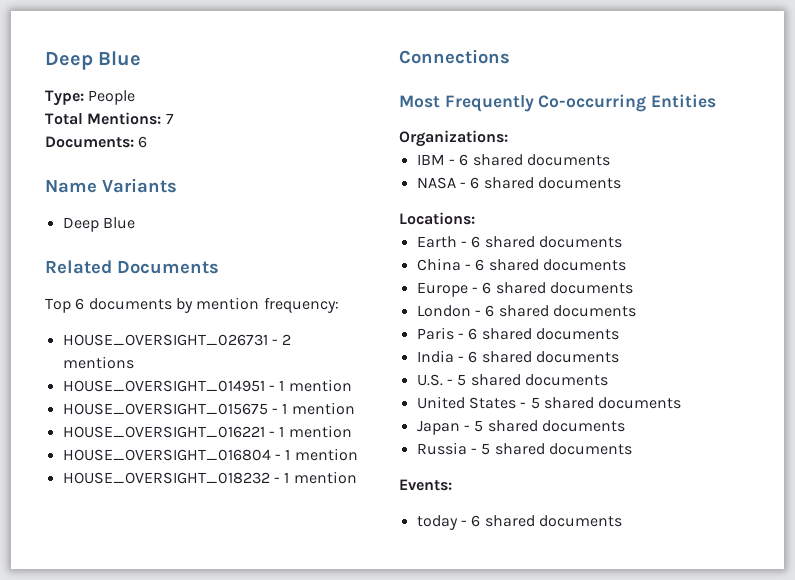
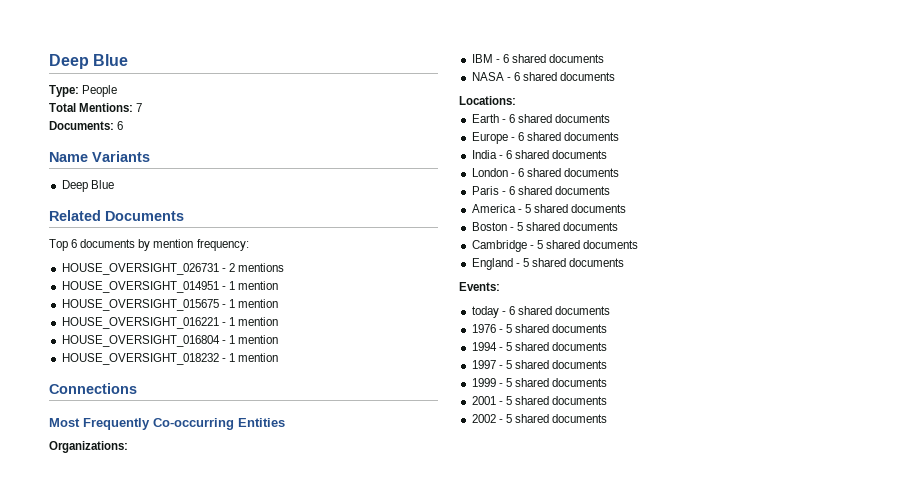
- China - 6 shared documents
  Europe - 6 shared documents
+ India - 6 shared documents
- India - 6 shared documents
- U.S. - 5 shared documents
- United States - 5 shared documents
- Japan - 5 shared documents
- Russia - 5 shared documents
+ America - 5 shared documents
+ Boston - 5 shared documents
+ Cambridge - 5 shared documents
+ England - 5 shared documents
+ 1976 - 5 shared documents
+ 1994 - 5 shared documents
+ 1997 - 5 shared documents
+ 1999 - 5 shared documents
+ 2001 - 5 shared documents
+ 2002 - 5 shared documents

